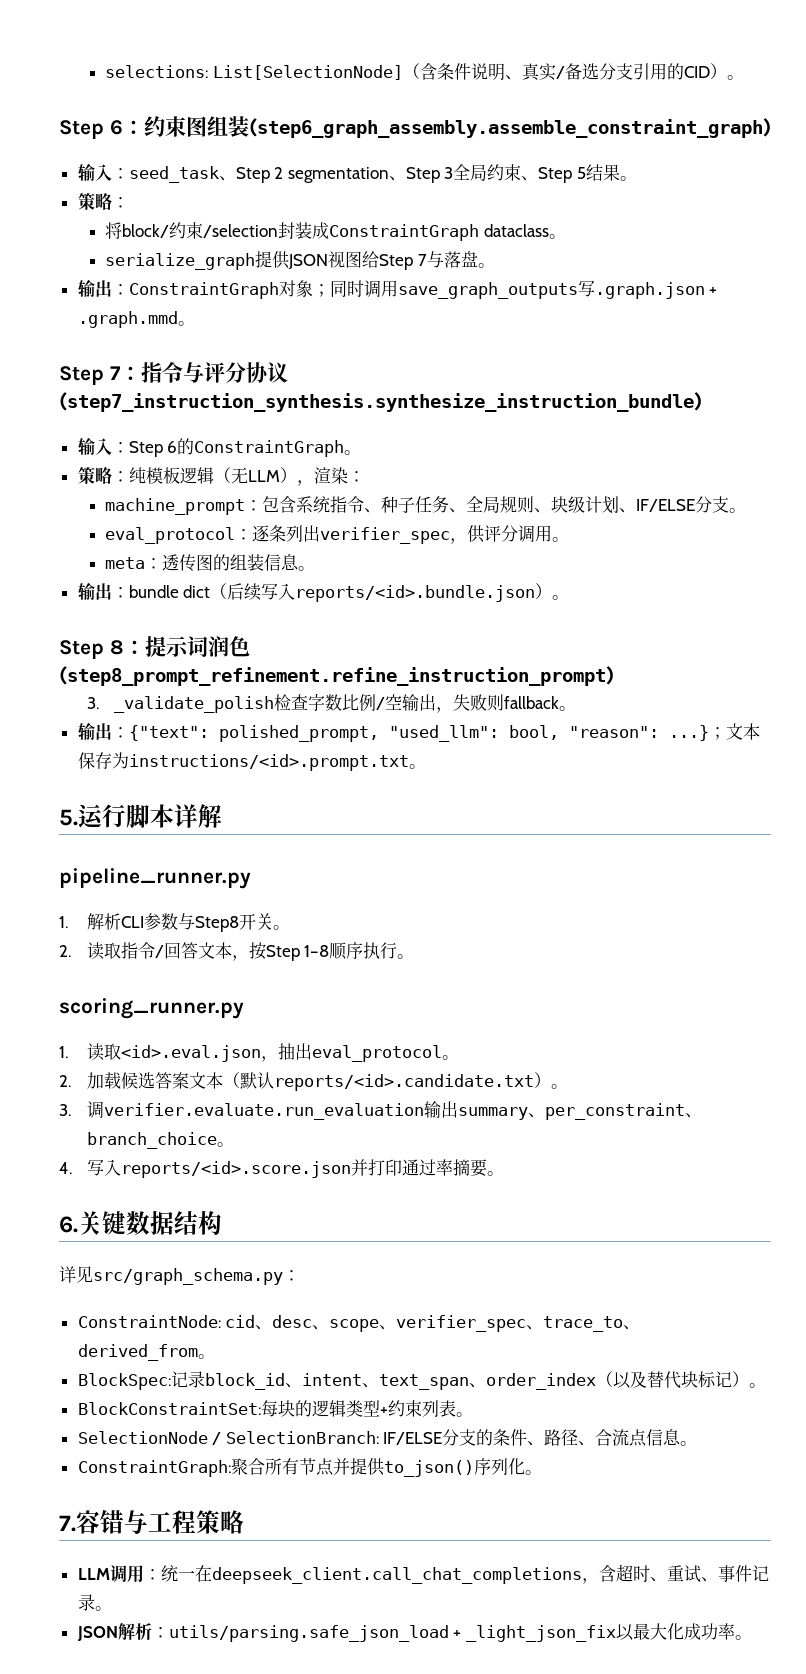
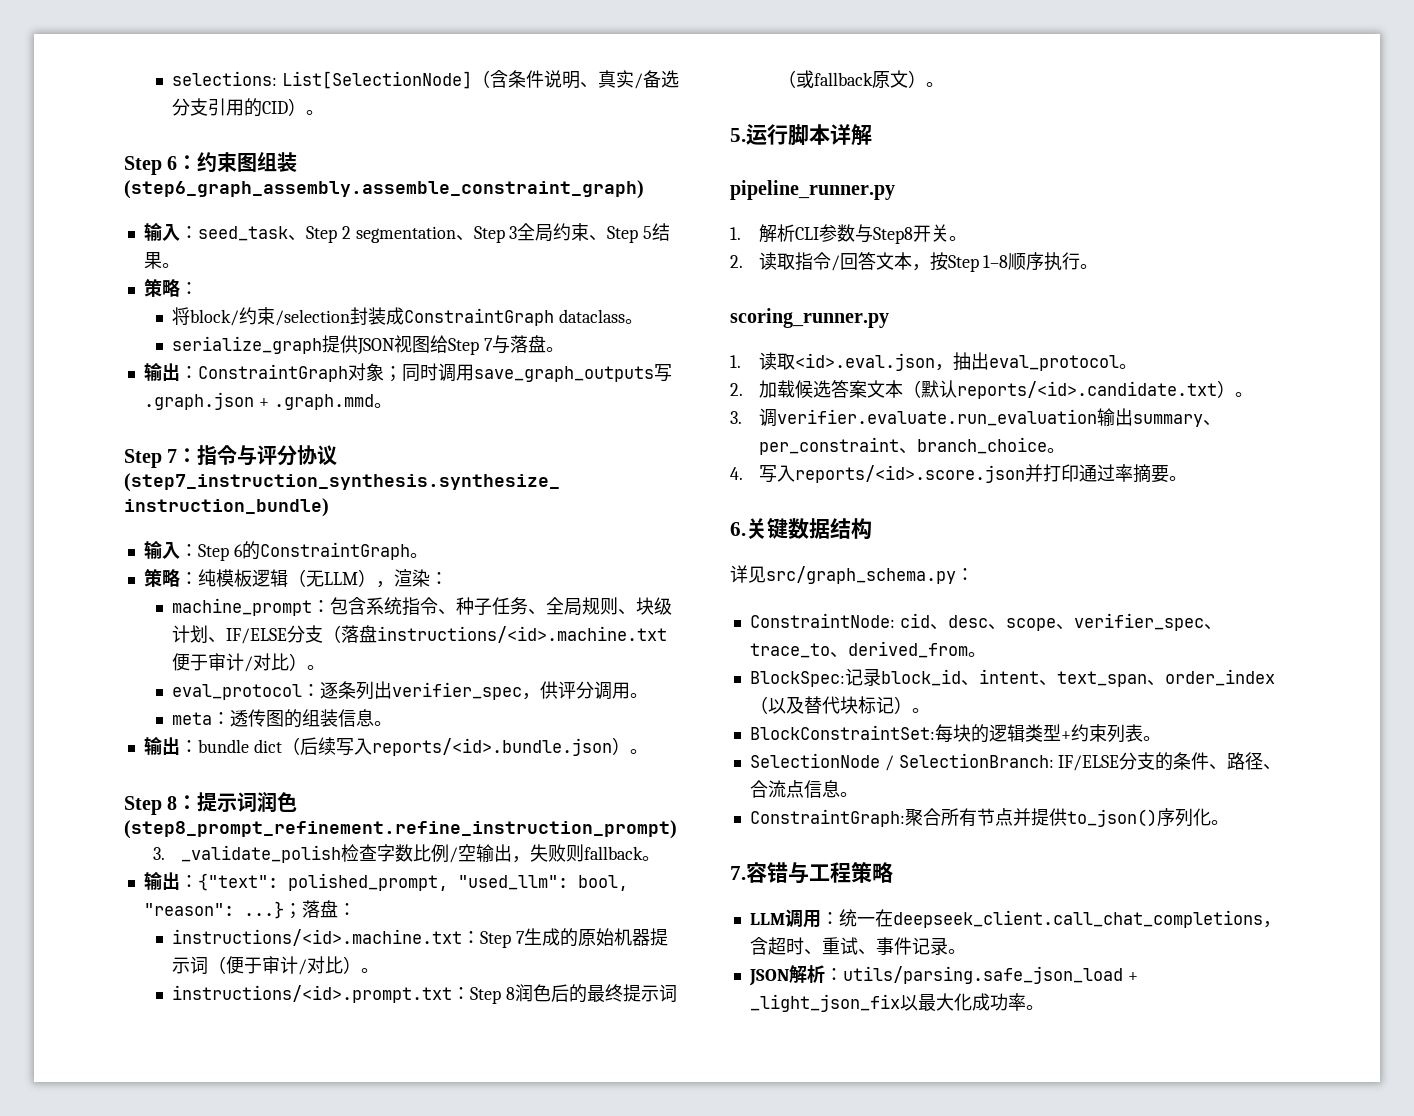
- machine_prompt：包含系统指令、种子任务、全局规则、块级计划、IF/ELSE分支。
+ machine_prompt：包含系统指令、种子任务、全局规则、块级计划、IF/ELSE分支（落盘instructions/<id>.machine.txt便于审计/对比）。
- 输出：{"text": polished_prompt, "used_llm": bool, "reason": ...}；文本保存为instructions/<id>.prompt.txt。
+ 输出：{"text": polished_prompt, "used_llm": bool, "reason": ...}；落盘：
+ instructions/<id>.machine.txt：Step 7生成的原始机器提示词（便于审计/对比）。
+ instructions/<id>.prompt.txt：Step 8润色后的最终提示词（或fallback原文）。

